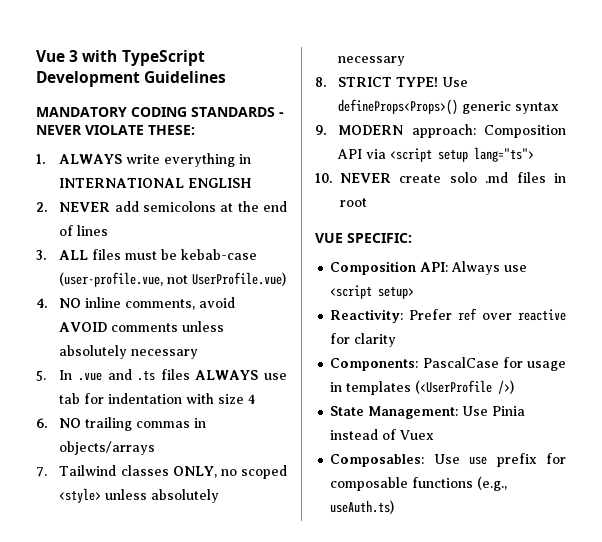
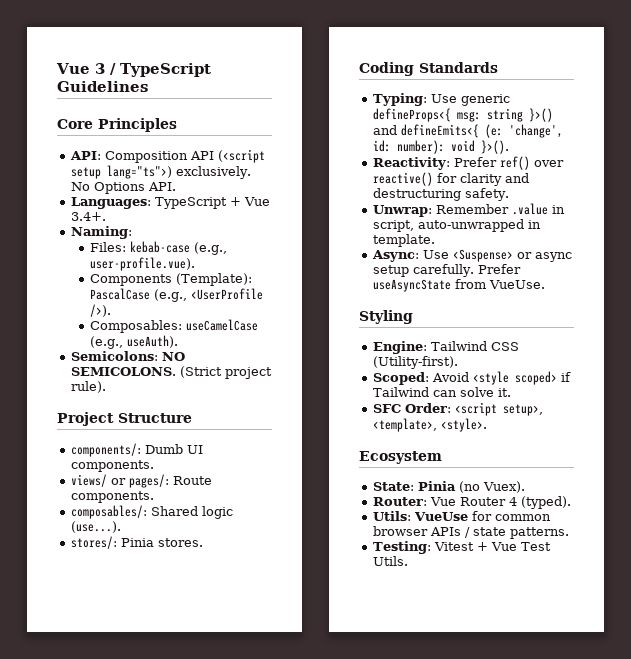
- Vue 3 with TypeScript Development Guidelines
- MANDATORY CODING STANDARDS - NEVER VIOLATE THESE:
- 1. ALWAYS write everything in INTERNATIONAL ENGLISH
- 2. NEVER add semicolons at the end of lines
- 3. ALL files must be kebab-case (user-profile.vue, not UserProfile.vue)
- 4. NO inline comments, avoid AVOID comments unless absolutely necessary
- 5. In .vue and .ts files ALWAYS use tab for indentation with size 4
- 6. NO trailing commas in objects/arrays
- 7. Tailwind classes ONLY, no scoped <style> unless absolutely necessary
- 8. STRICT TYPE! Use defineProps<Props>() generic syntax
- 9. MODERN approach: Composition API via <script setup lang="ts">
- 10. NEVER create solo .md files in root
- VUE SPECIFIC:
- Composition API: Always use <script setup>
+ Vue 3 / TypeScript Guidelines
+ Core Principles
+ API: Composition API (<script setup lang="ts">) exclusively. No Options API.
+ Languages: TypeScript + Vue 3.4+.
+ Naming:
+ Files: kebab-case (e.g., user-profile.vue).
+ Components (Template): PascalCase (e.g., <UserProfile />).
+ Composables: useCamelCase (e.g., useAuth).
+ Semicolons: NO SEMICOLONS. (Strict project rule).
+ Project Structure
+ components/: Dumb UI components.
+ views/ or pages/: Route components.
+ composables/: Shared logic (use...).
+ stores/: Pinia stores.
+ Coding Standards
+ Typing: Use generic defineProps<{ msg: string }>() and defineEmits<{ (e: 'change', id: number): void }>().
- Reactivity: Prefer ref over reactive for clarity
- Components: PascalCase for usage in templates (<UserProfile />)
- State Management: Use Pinia instead of Vuex
- Composables: Use use prefix for composable functions (e.g., useAuth.ts)
+ Reactivity: Prefer ref() over reactive() for clarity and destructuring safety.
+ Unwrap: Remember .value in script, auto-unwrapped in template.
+ Async: Use <Suspense> or async setup carefully. Prefer useAsyncState from VueUse.
+ Styling
+ Engine: Tailwind CSS (Utility-first).
+ Scoped: Avoid <style scoped> if Tailwind can solve it.
+ SFC Order: <script setup>, <template>, <style>.
+ Ecosystem
+ State: Pinia (no Vuex).
+ Router: Vue Router 4 (typed).
+ Utils: VueUse for common browser APIs / state patterns.
+ Testing: Vitest + Vue Test Utils.

